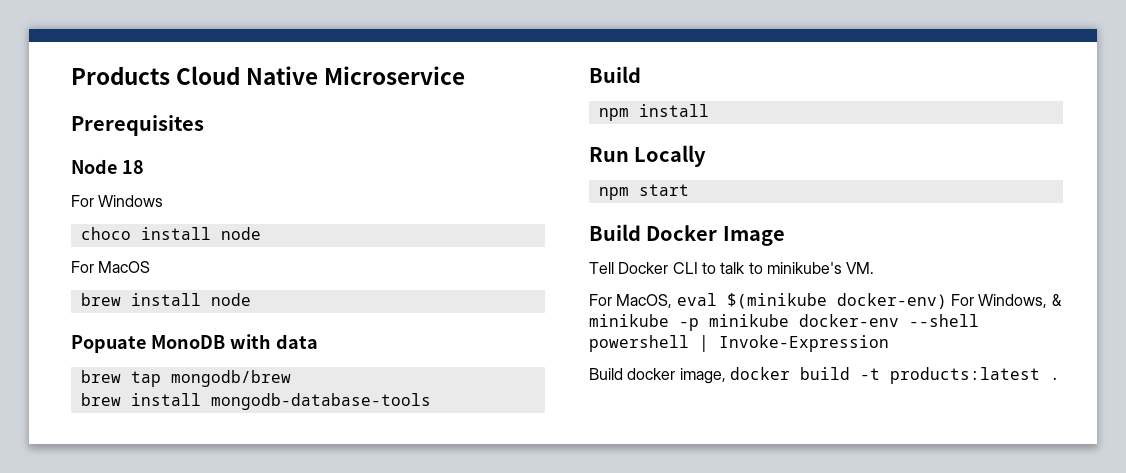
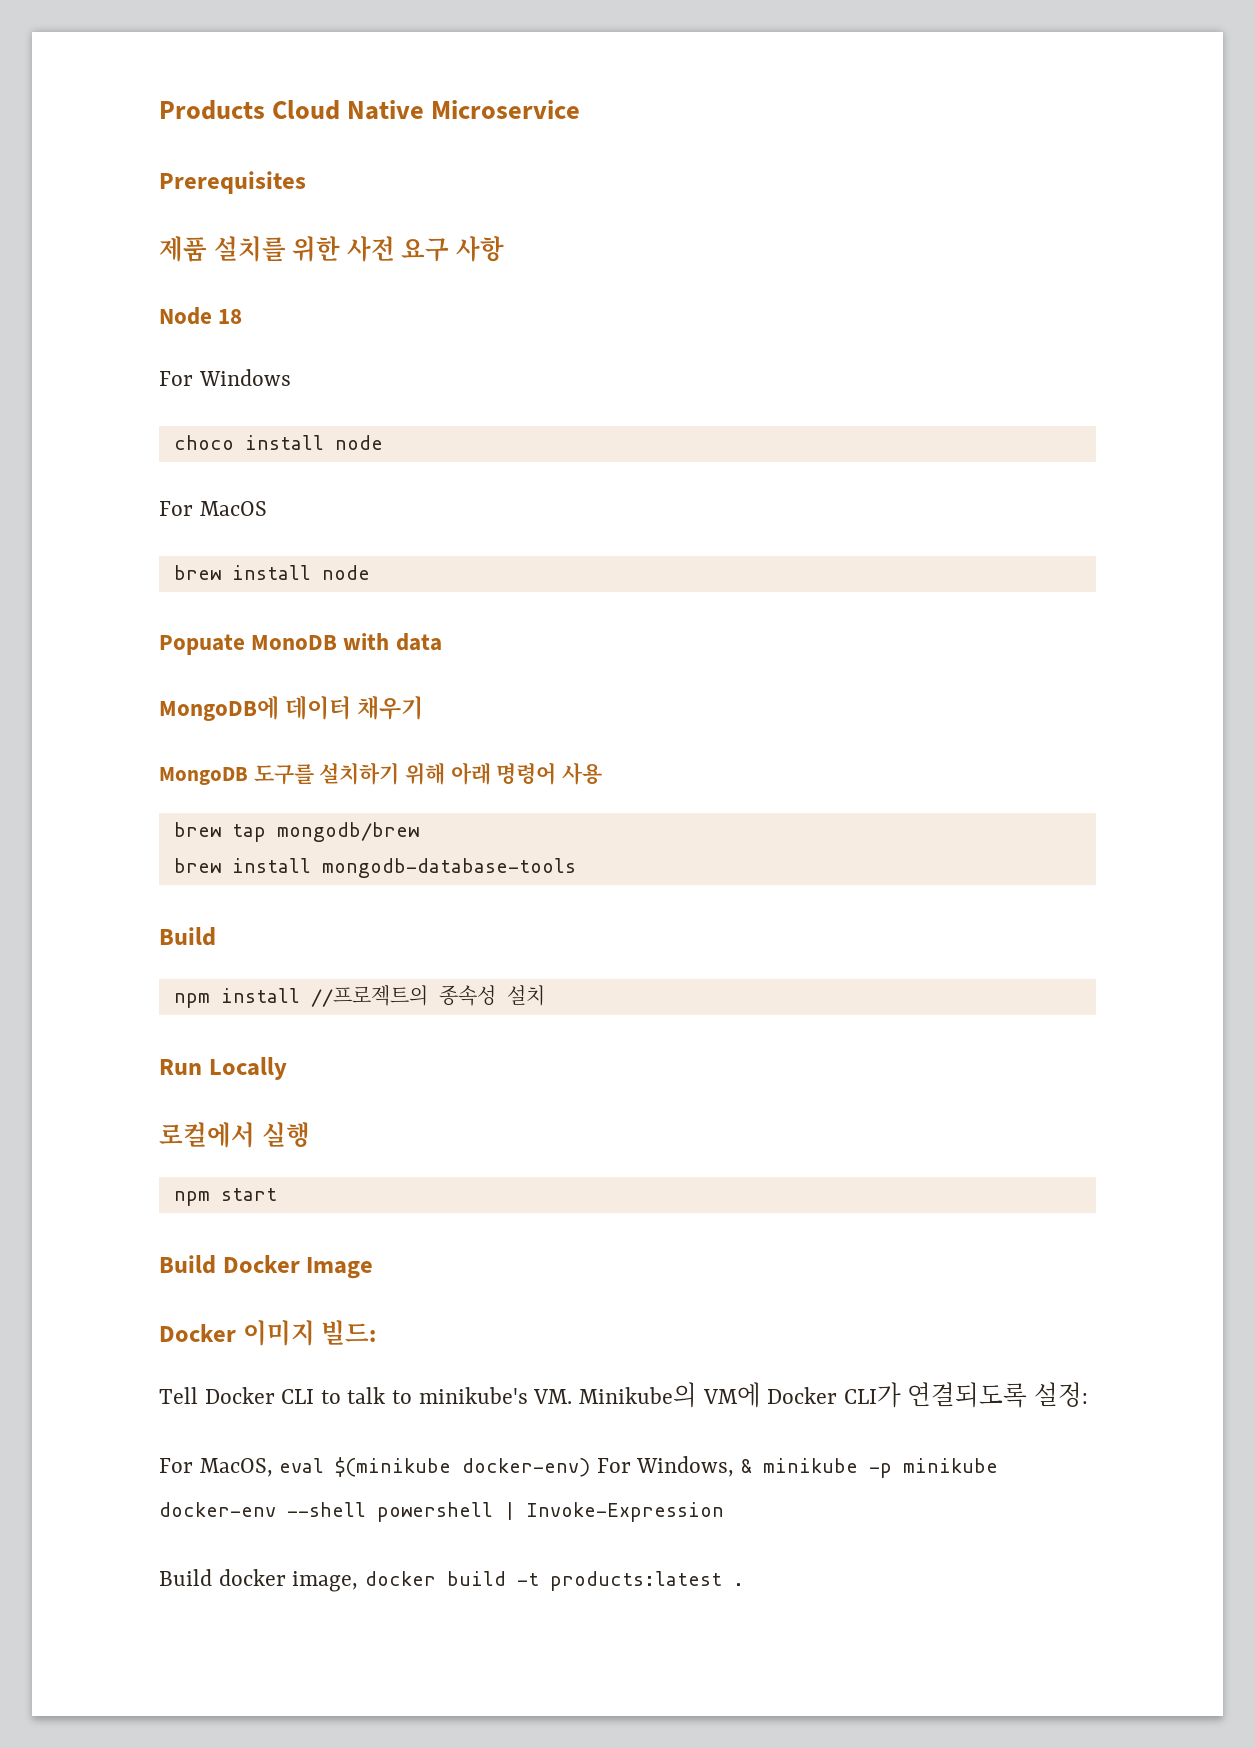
+ 제품 설치를 위한 사전 요구 사항
+ MongoDB에 데이터 채우기
+ MongoDB 도구를 설치하기 위해 아래 명령어 사용
- npm install
+ npm install //프로젝트의 종속성 설치
+ 로컬에서 실행
+ Docker 이미지 빌드:
- Tell Docker CLI to talk to minikube's VM.
+ Tell Docker CLI to talk to minikube's VM. Minikube의 VM에 Docker CLI가 연결되도록 설정:

